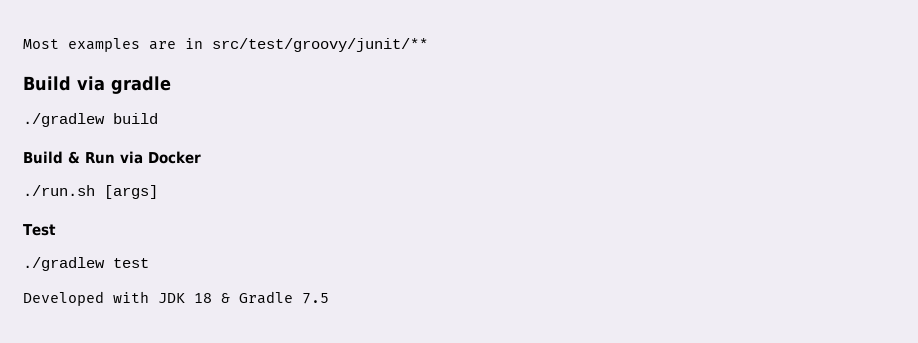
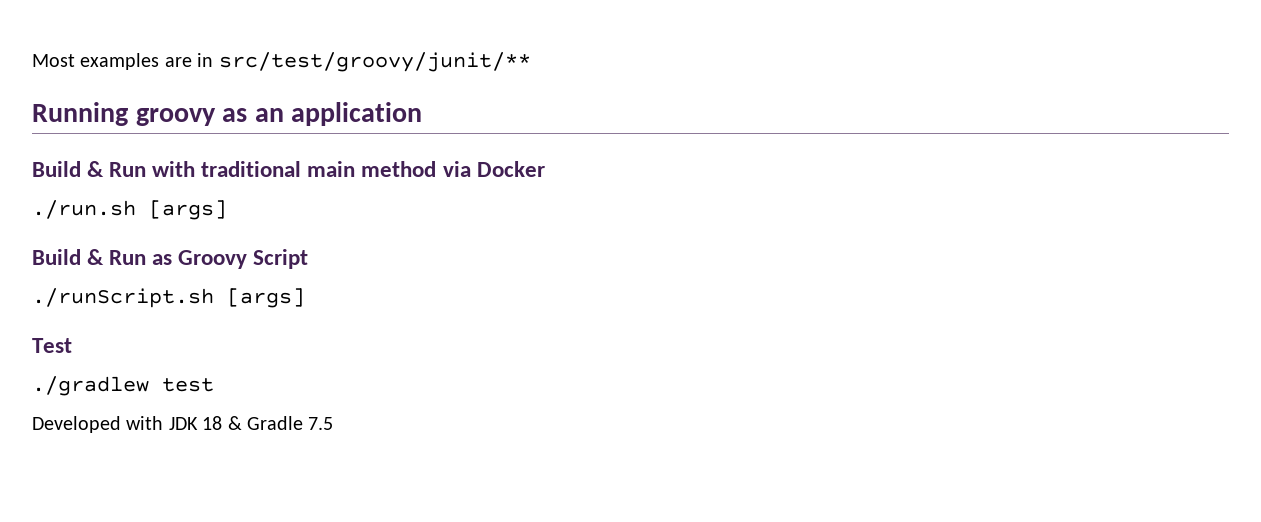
- Build via gradle
- ./gradlew build
- Build & Run via Docker
+ Running groovy as an application
+ Build & Run with traditional main method via Docker
+ Build & Run as Groovy Script
+ ./runScript.sh [args]

